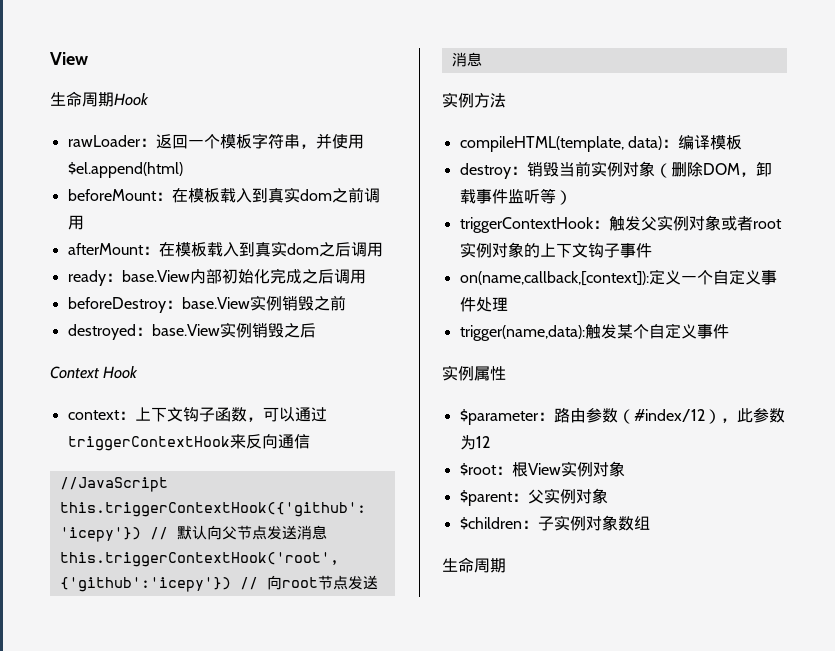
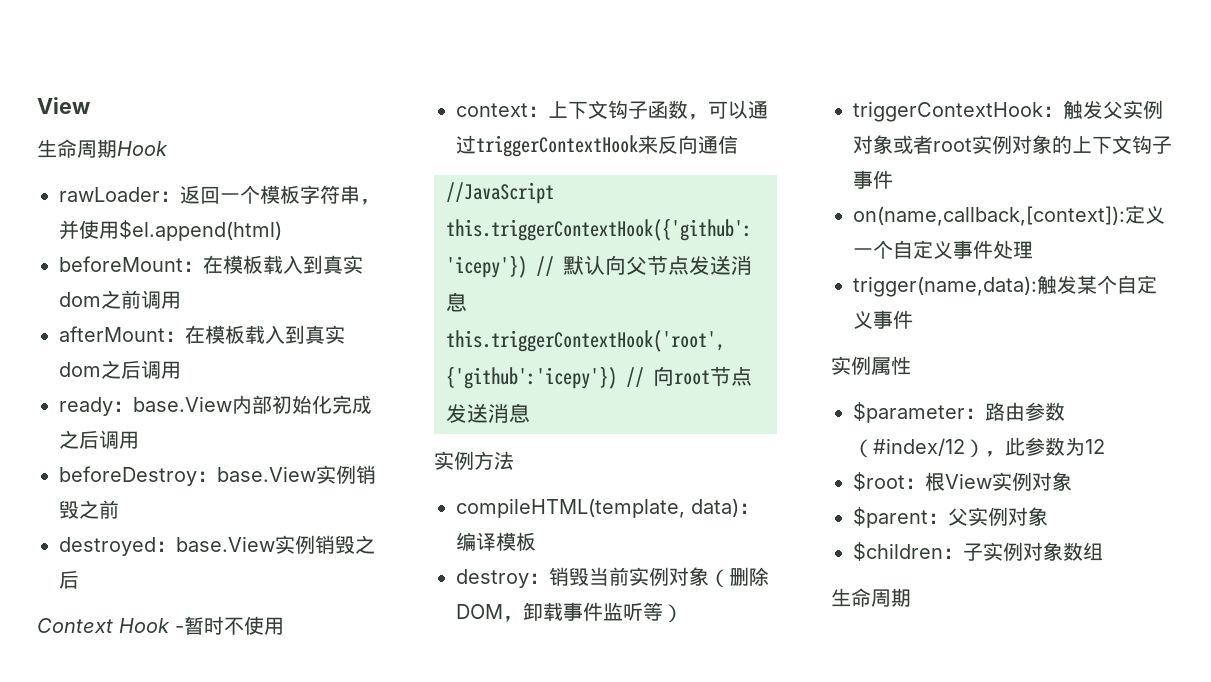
- Context Hook
+ Context Hook -暂时不使用

